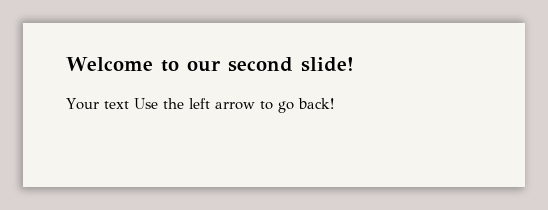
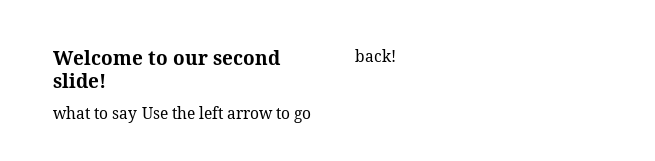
- Your text Use the left arrow to go back!
+ what to say Use the left arrow to go back!

